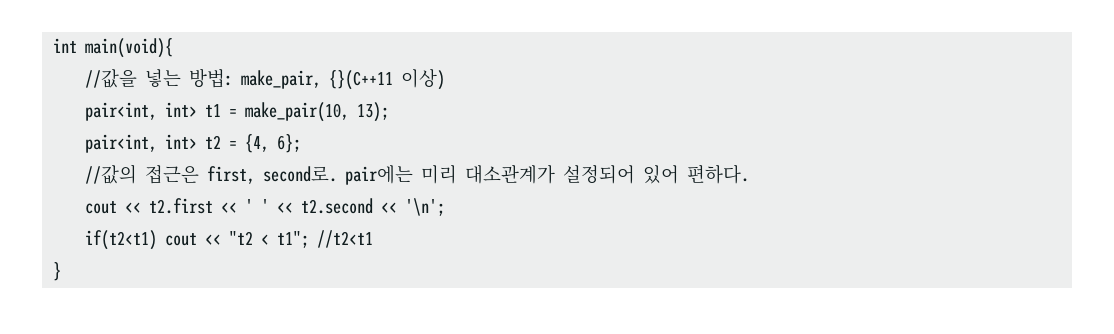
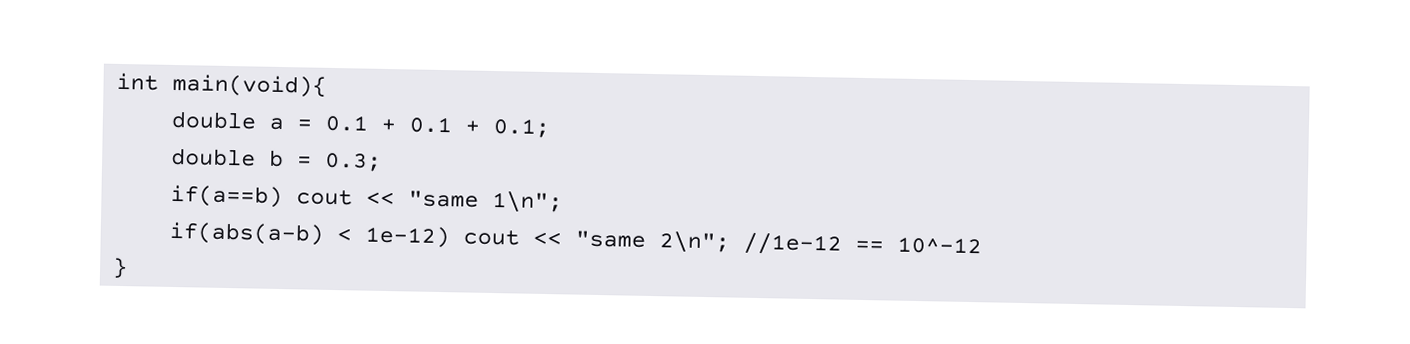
- //값을 넣는 방법: make_pair, {}(C++11 이상)
- pair<int, int> t1 = make_pair(10, 13);
- pair<int, int> t2 = {4, 6};
- //값의 접근은 first, second로. pair에는 미리 대소관계가 설정되어 있어 편하다.
- cout << t2.first << ' ' << t2.second << '\n';
- if(t2<t1) cout << "t2 < t1"; //t2<t1
+ double a = 0.1 + 0.1 + 0.1;
+ double b = 0.3;
+ if(a==b) cout << "same 1\n";
+ if(abs(a-b) < 1e-12) cout << "same 2\n"; //1e-12 == 10^-12

